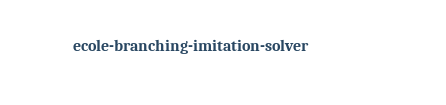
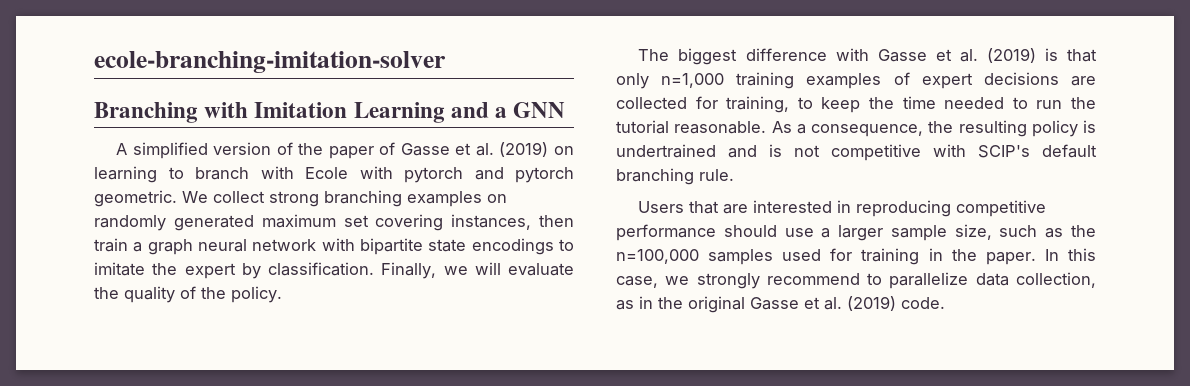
+ Branching with Imitation Learning and a GNN
+ A simplified version of the paper of Gasse et al. (2019) on learning to branch with Ecole with pytorch and pytorch geometric. We collect strong branching examples on randomly generated maximum set covering instances, then train a graph neural network with bipartite state encodings to imitate the expert by classification. Finally, we will evaluate the quality of the policy.
+ The biggest difference with Gasse et al. (2019) is that only n=1,000 training examples of expert decisions are collected for training, to keep the time needed to run the tutorial reasonable. As a consequence, the resulting policy is undertrained and is not competitive with SCIP's default branching rule.
+ Users that are interested in reproducing competitive performance should use a larger sample size, such as the n=100,000 samples used for training in the paper. In this case, we strongly recommend to parallelize data collection, as in the original Gasse et al. (2019) code.

